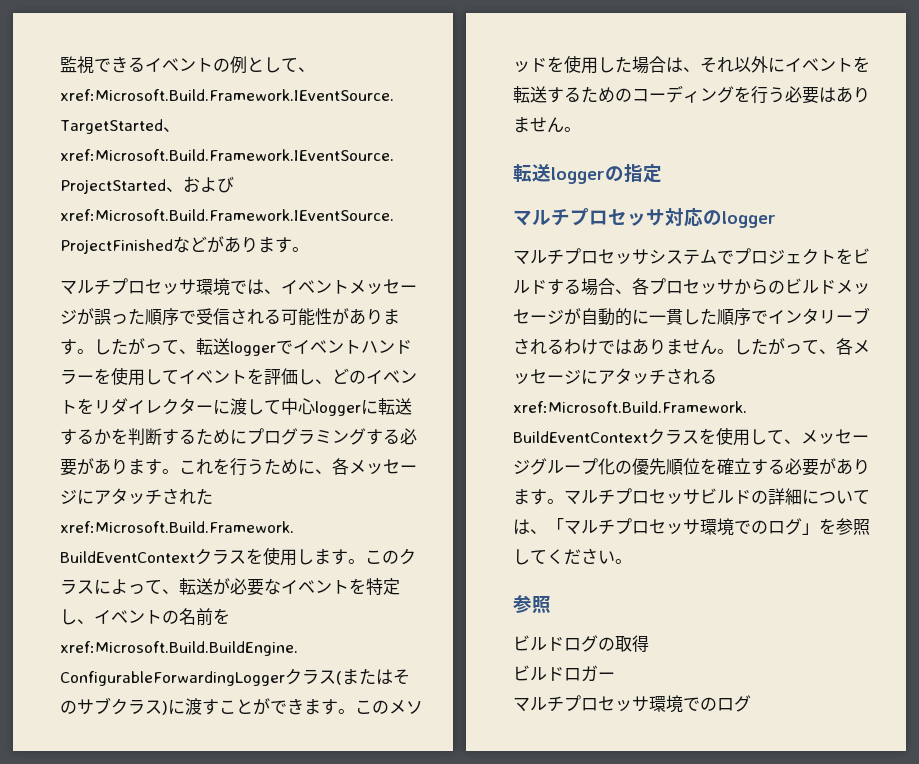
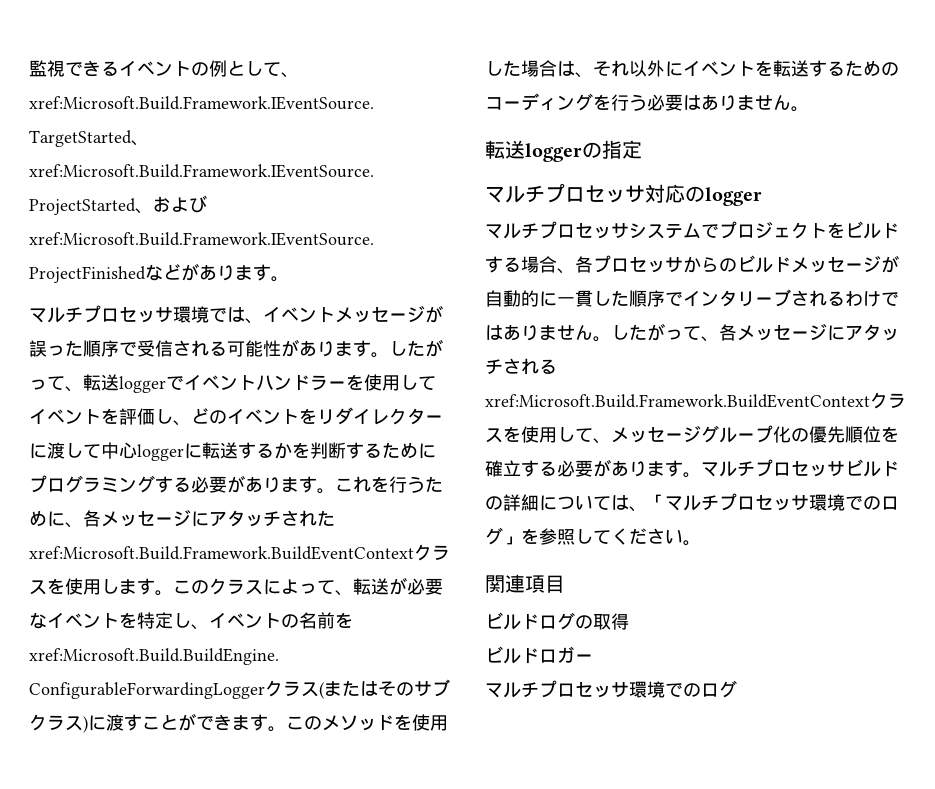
  マルチプロセッサビルドの詳細については、「マルチプロセッサ環境でのログ」を参照してください。
- 参照
+ 関連項目

